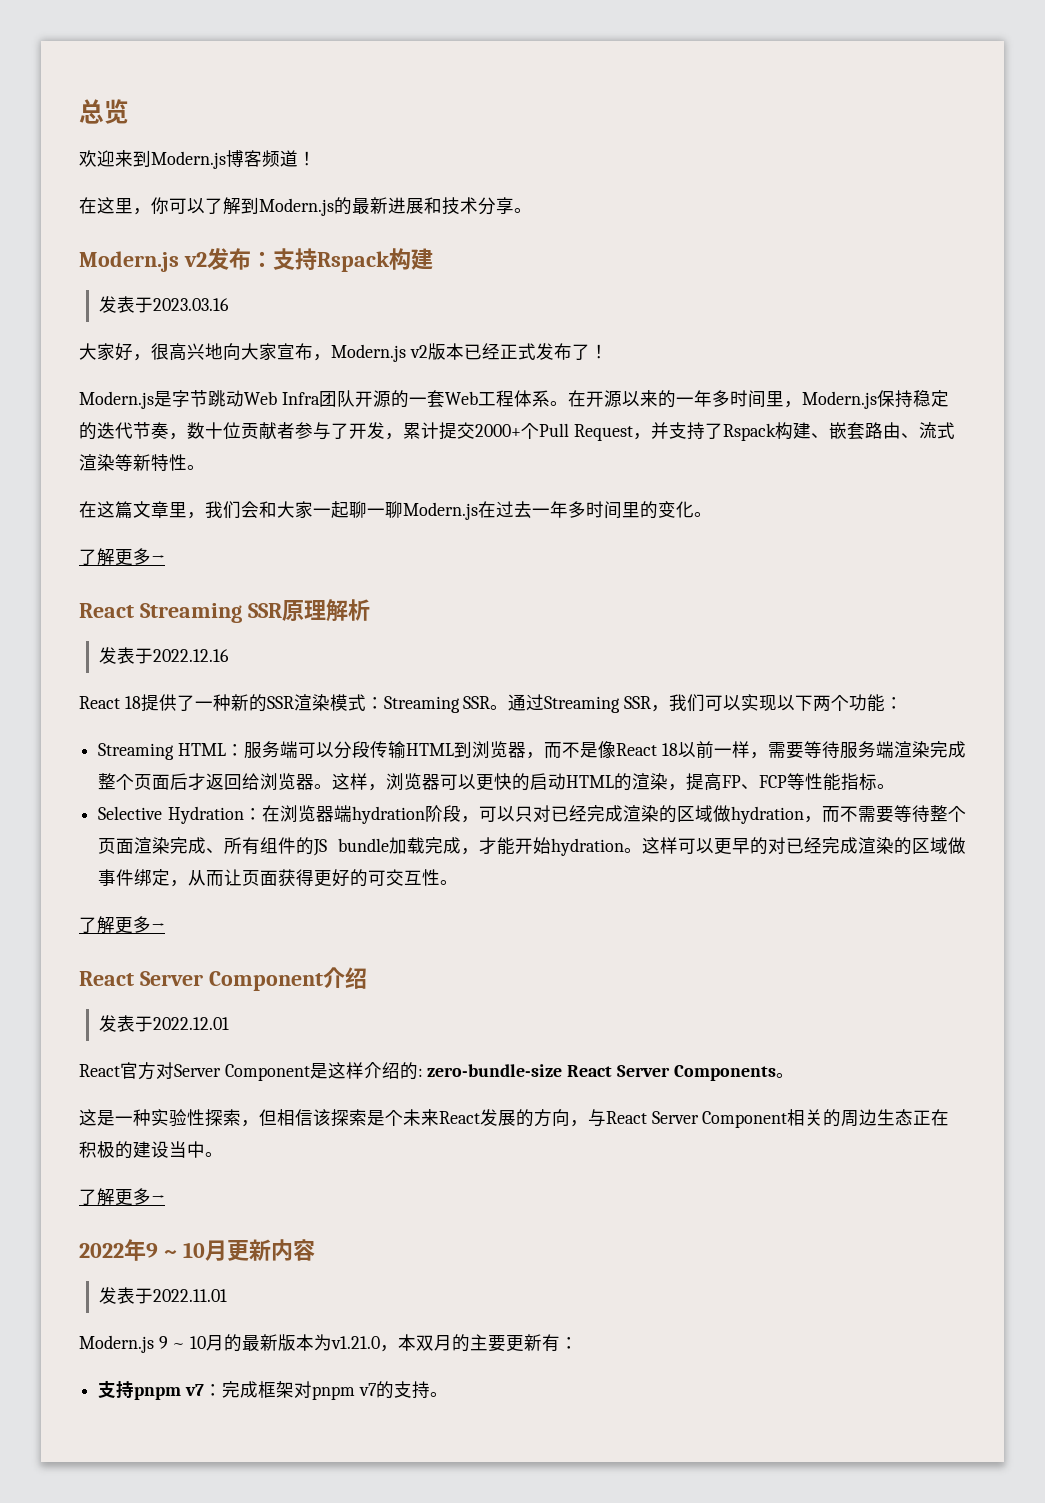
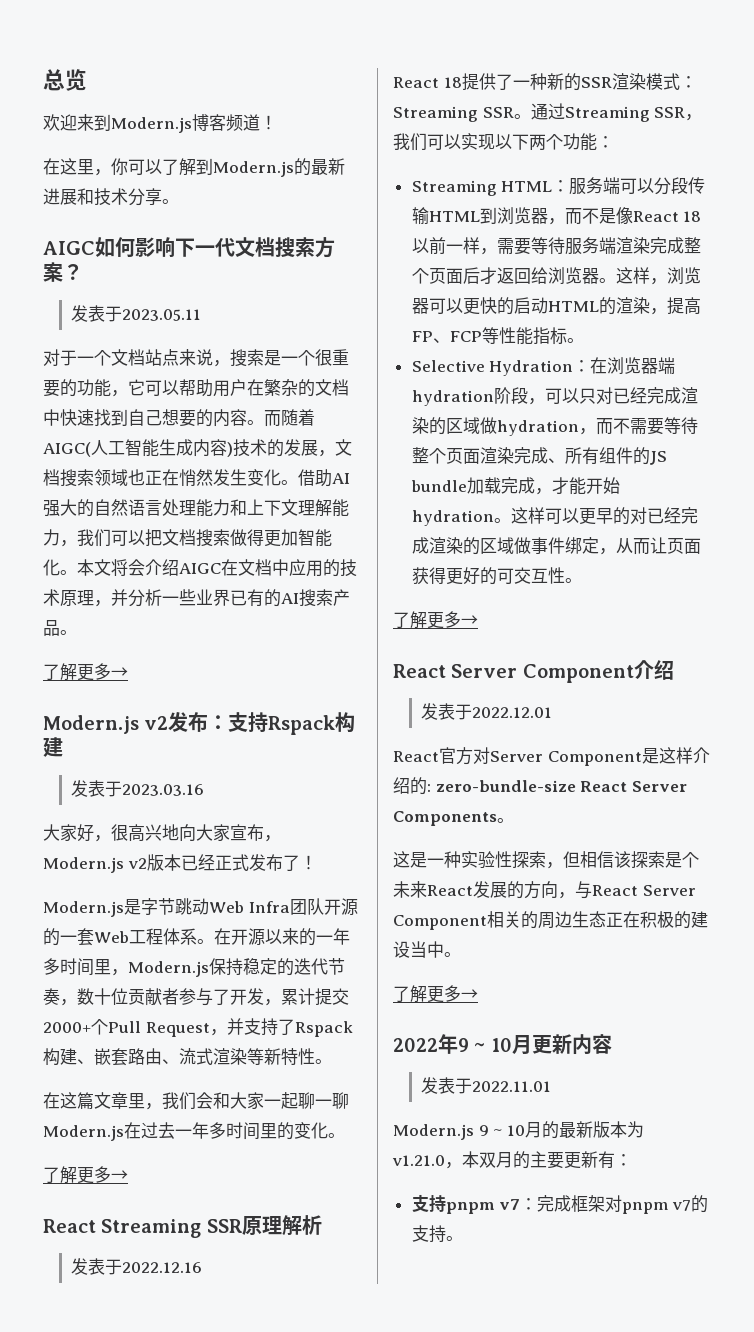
+ AIGC如何影响下一代文档搜索方案？
+ 发表于2023.05.11
+ 对于一个文档站点来说，搜索是一个很重要的功能，它可以帮助用户在繁杂的文档中快速找到自己想要的内容。而随着AIGC(人工智能生成内容)技术的发展，文档搜索领域也正在悄然发生变化。借助AI强大的自然语言处理能力和上下文理解能力，我们可以把文档搜索做得更加智能化。本文将会介绍AIGC在文档中应用的技术原理，并分析一些业界已有的AI搜索产品。
+ 了解更多→

